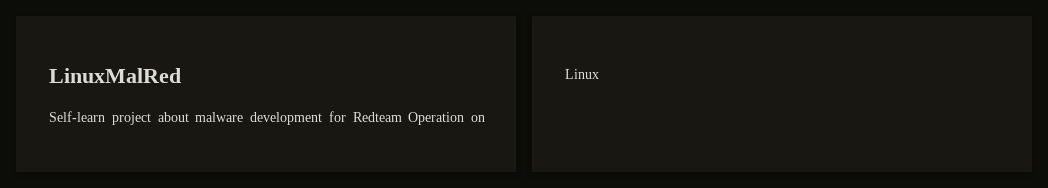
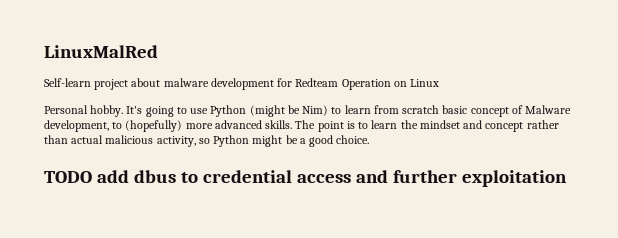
+ Personal hobby. It's going to use Python (might be Nim) to learn from scratch basic concept of Malware development, to (hopefully) more advanced skills. The point is to learn the mindset and concept rather than actual malicious activity, so Python might be a good choice.
+ TODO add dbus to credential access and further exploitation

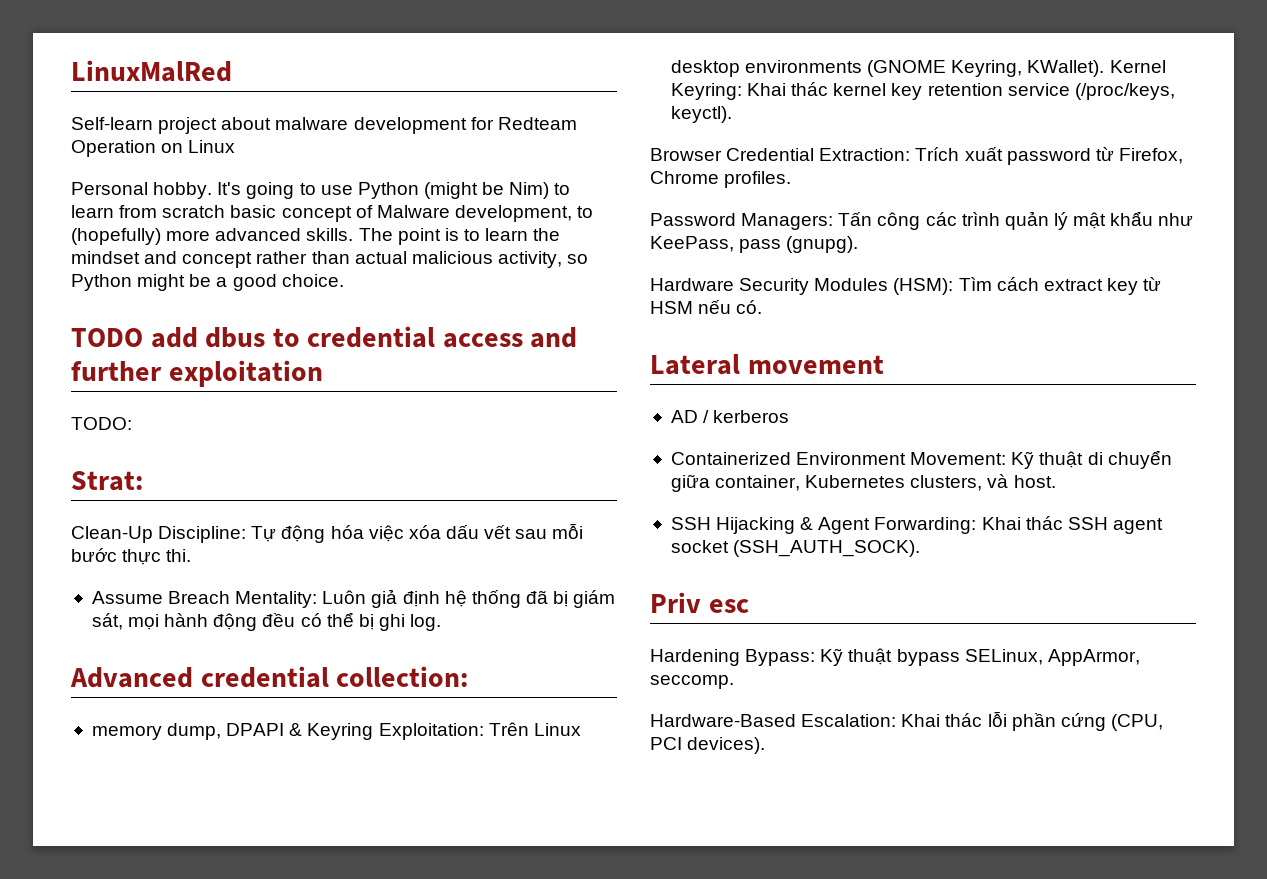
+ TODO:
+ Strat:
+ Clean-Up Discipline: Tự động hóa việc xóa dấu vết sau mỗi bước thực thi.
+ Assume Breach Mentality: Luôn giả định hệ thống đã bị giám sát, mọi hành động đều có thể bị ghi log.
+ Advanced credential collection:
+ memory dump, DPAPI & Keyring Exploitation: Trên Linux desktop environments (GNOME Keyring, KWallet). Kernel Keyring: Khai thác kernel key retention service (/proc/keys, keyctl).
+ Browser Credential Extraction: Trích xuất password từ Firefox, Chrome profiles.
+ Password Managers: Tấn công các trình quản lý mật khẩu như KeePass, pass (gnupg).
+ Hardware Security Modules (HSM): Tìm cách extract key từ HSM nếu có.
+ Lateral movement
+ AD / kerberos
+ Containerized Environment Movement: Kỹ thuật di chuyển giữa container, Kubernetes clusters, và host.
+ SSH Hijacking & Agent Forwarding: Khai thác SSH agent socket (SSH_AUTH_SOCK).
+ Priv esc
+ Hardening Bypass: Kỹ thuật bypass SELinux, AppArmor, seccomp.
+ Hardware-Based Escalation: Khai thác lỗi phần cứng (CPU, PCI devices).

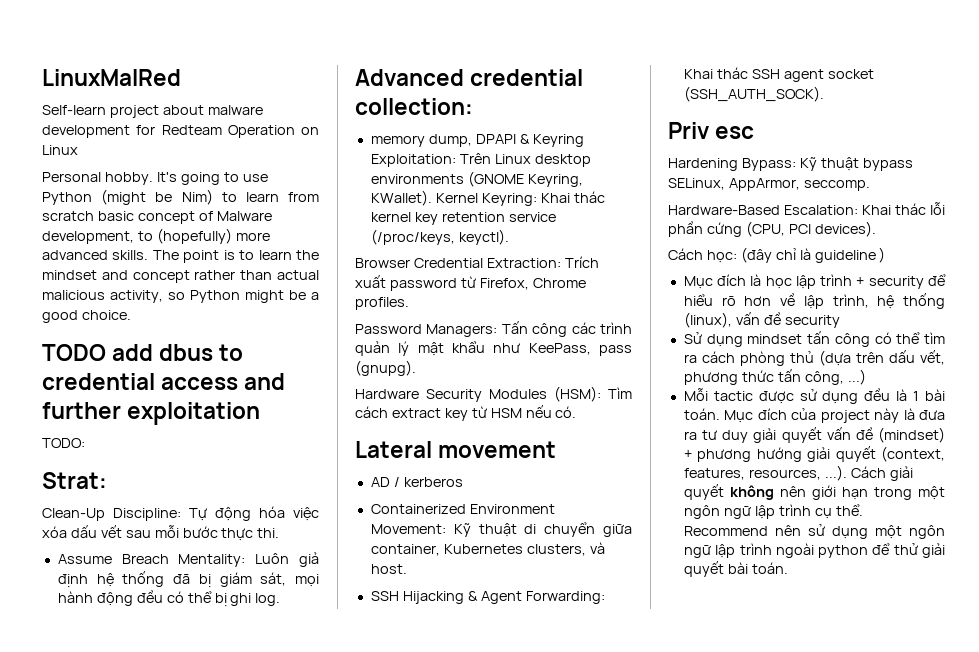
+ Cách học: (đây chỉ là guideline )
+ Mục đích là học lập trình + security để hiểu rõ hơn về lập trình, hệ thống (linux), vấn đề security
+ Sử dụng mindset tấn công có thể tìm ra cách phòng thủ (dựa trên dấu vết, phương thức tấn công, ...)
+ Mỗi tactic được sử dụng đều là 1 bài toán. Mục đích của project này là đưa ra tư duy giải quyết vấn đề (mindset) + phương hướng giải quyết (context, features, resources, ...). Cách giải quyết không nên giới hạn trong một ngôn ngữ lập trình cụ thể. Recommend nên sử dụng một ngôn ngữ lập trình ngoài python để thử giải quyết bài toán.

